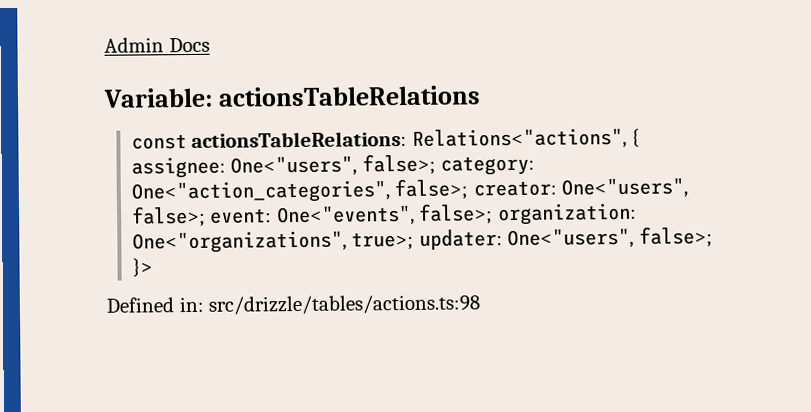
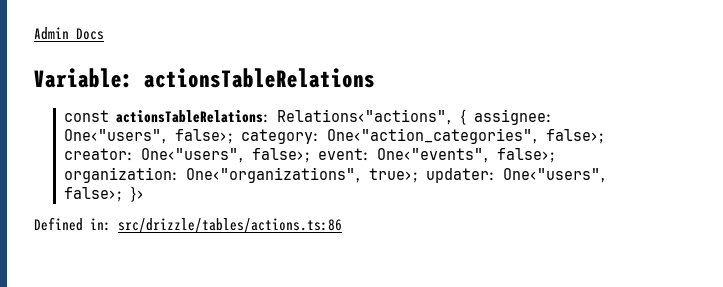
- Defined in: src/drizzle/tables/actions.ts:98
+ Defined in: src/drizzle/tables/actions.ts:86

